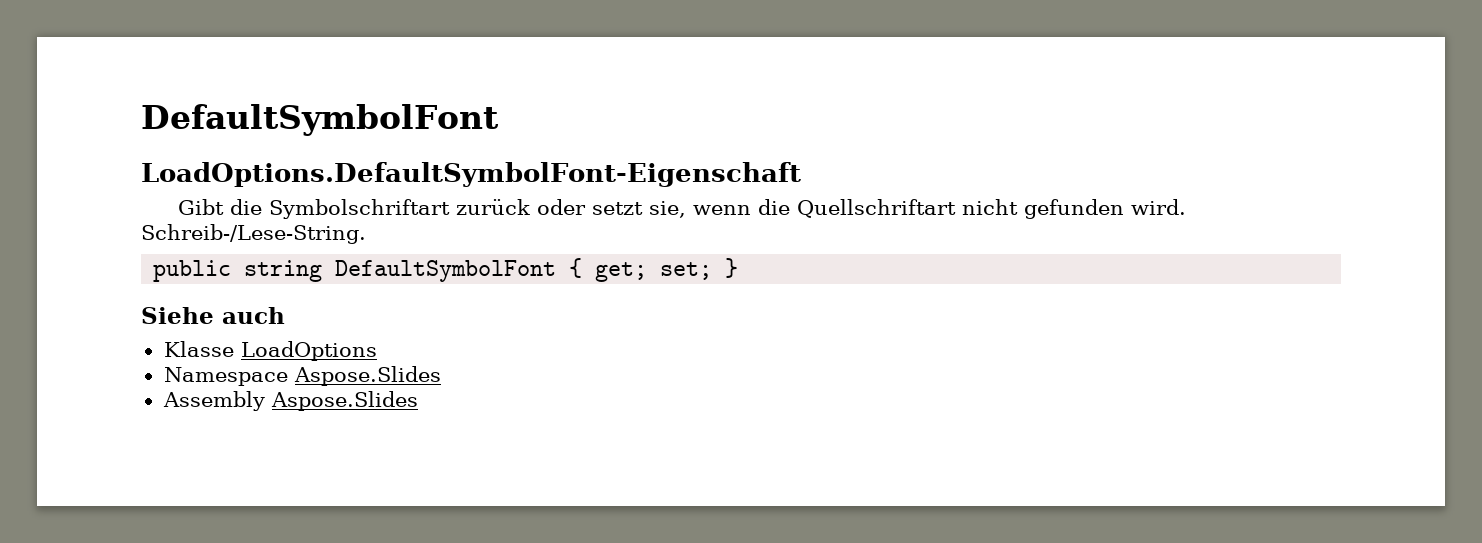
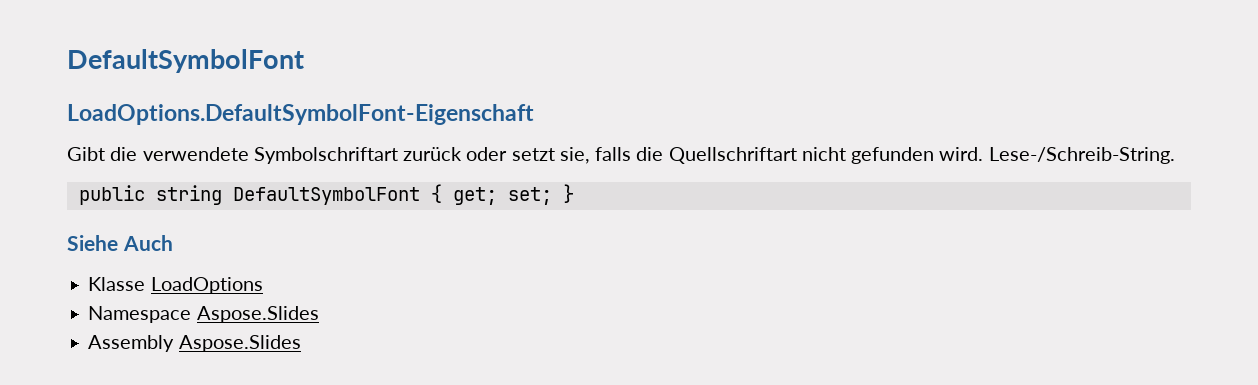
- Gibt die Symbolschriftart zurück oder setzt sie, wenn die Quellschriftart nicht gefunden wird.
+ Gibt die verwendete Symbolschriftart zurück oder setzt sie, falls die Quellschriftart nicht gefunden wird.
- Schreib-/Lese-String.
+ Lese-/Schreib-String.
- Siehe auch
+ Siehe Auch

